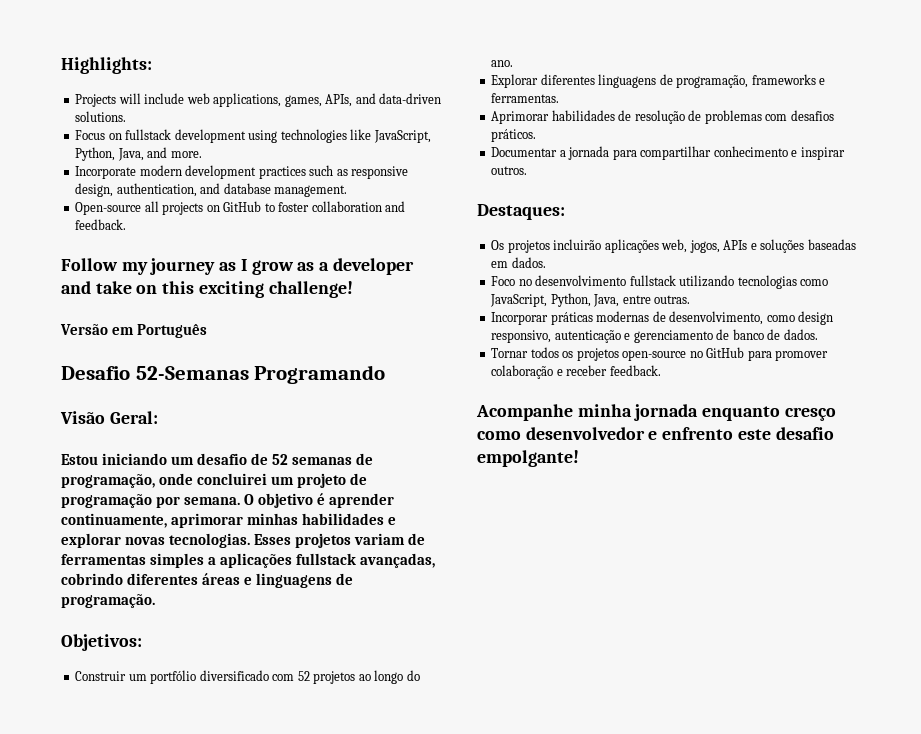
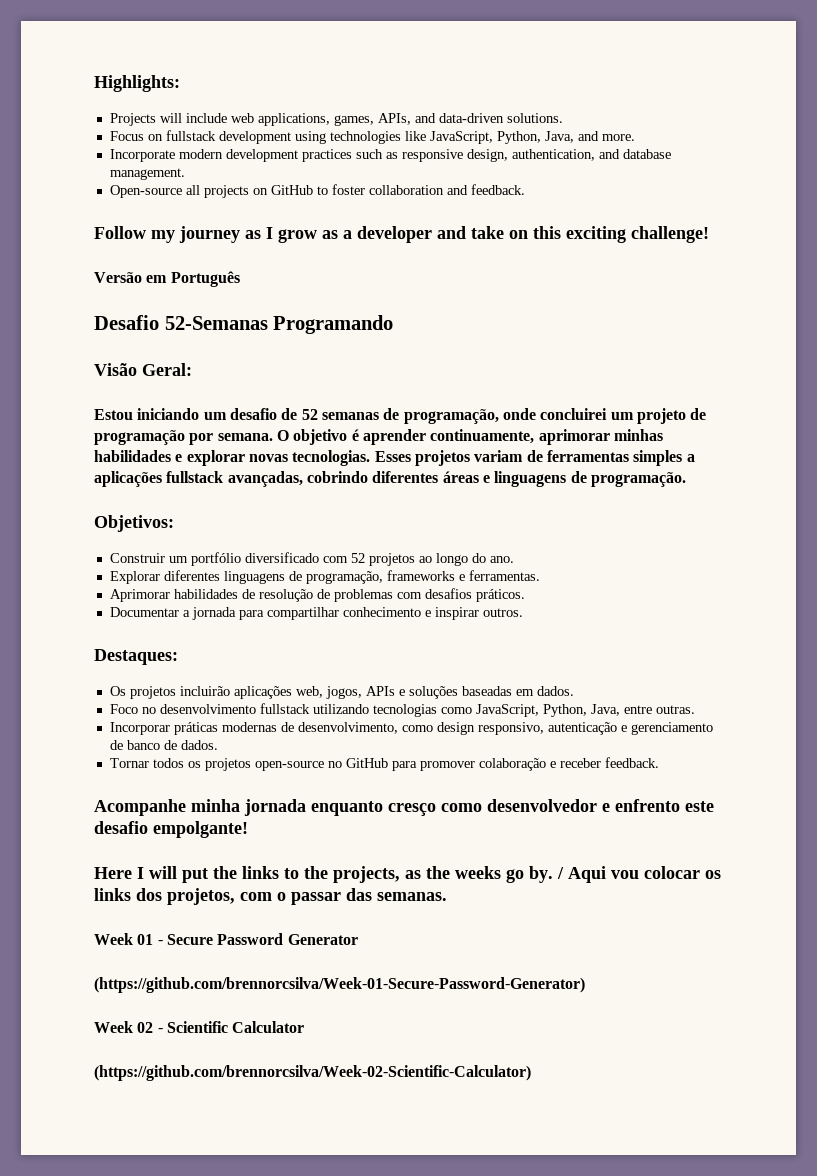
+ Here I will put the links to the projects, as the weeks go by. / Aqui vou colocar os links dos projetos, com o passar das semanas.
+ Week 01 - Secure Password Generator
+ (https://github.com/brennorcsilva/Week-01-Secure-Password-Generator)
+ Week 02 - Scientific Calculator
+ (https://github.com/brennorcsilva/Week-02-Scientific-Calculator)

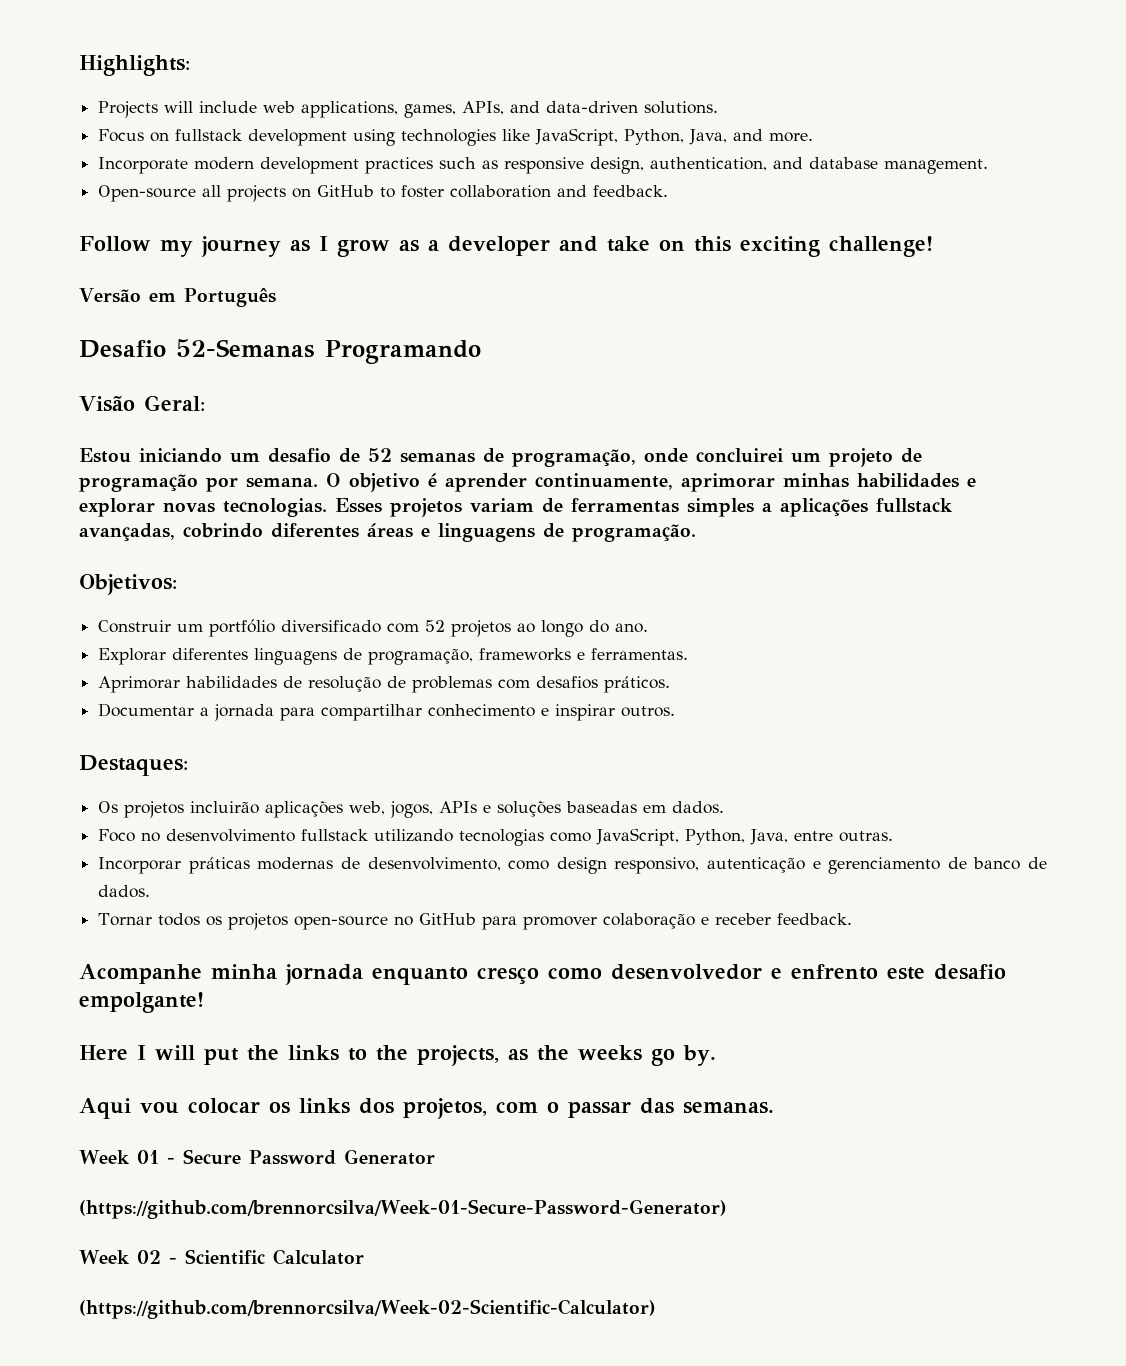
- Here I will put the links to the projects, as the weeks go by. / Aqui vou colocar os links dos projetos, com o passar das semanas.
+ Here I will put the links to the projects, as the weeks go by.
+ Aqui vou colocar os links dos projetos, com o passar das semanas.

